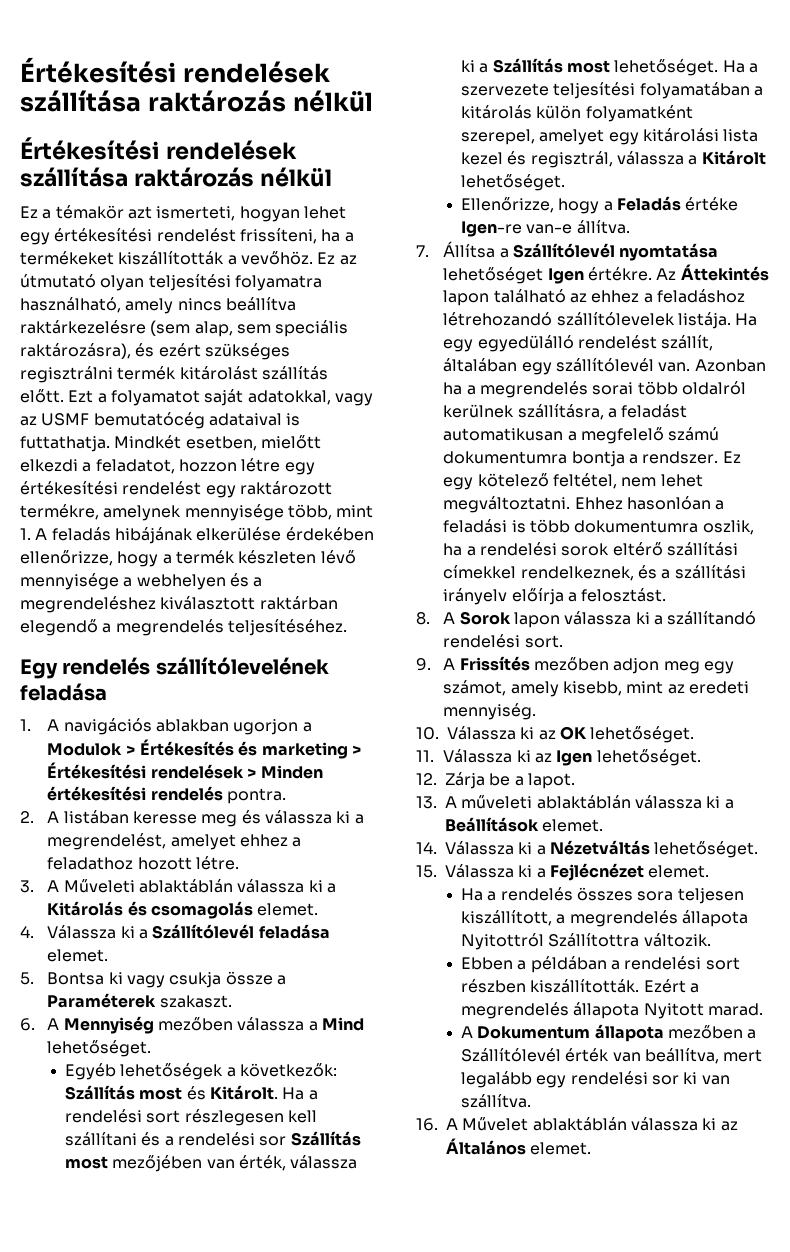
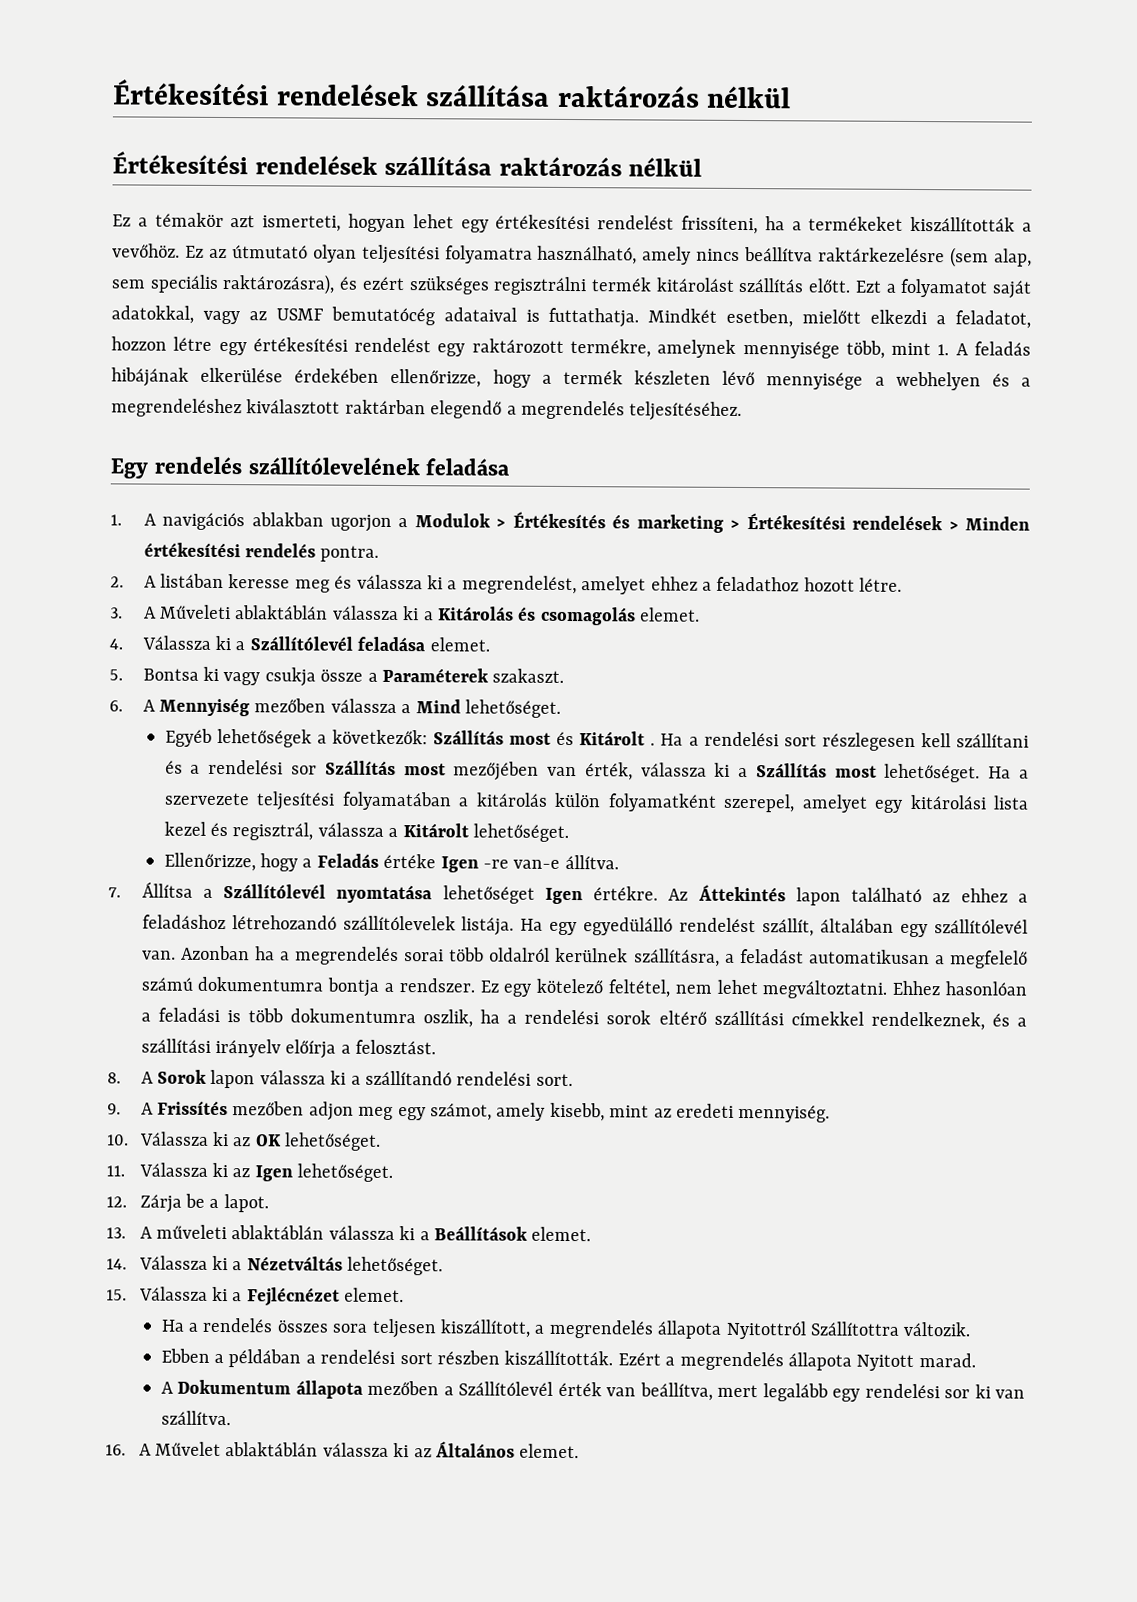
- Egyéb lehetőségek a következők: Szállítás most és Kitárolt.
+ Egyéb lehetőségek a következők: Szállítás most és Kitárolt .
- Ellenőrizze, hogy a Feladás értéke Igen-re van-e állítva.
+ Ellenőrizze, hogy a Feladás értéke Igen -re van-e állítva.

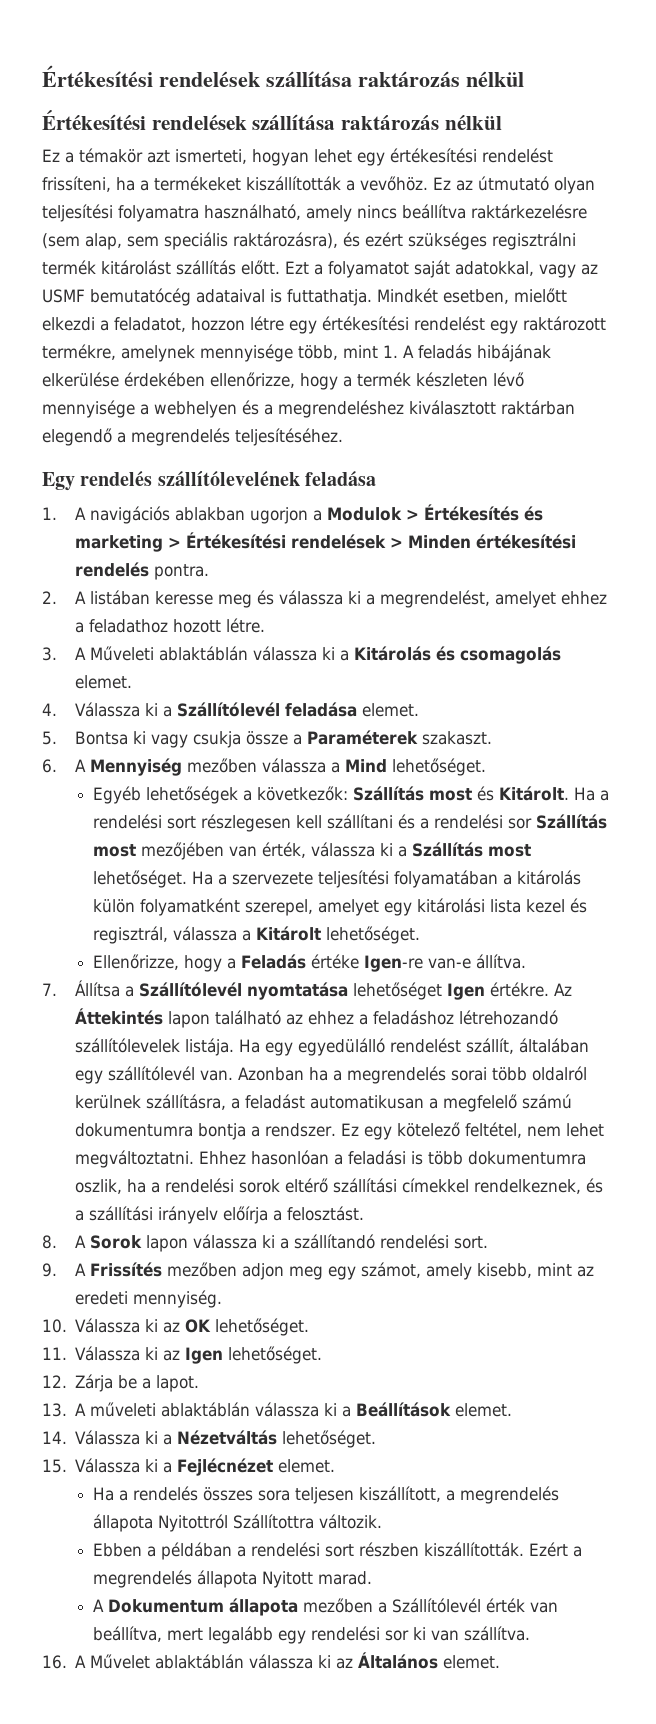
- Egyéb lehetőségek a következők: Szállítás most és Kitárolt .
+ Egyéb lehetőségek a következők: Szállítás most és Kitárolt.
- Ellenőrizze, hogy a Feladás értéke Igen -re van-e állítva.
+ Ellenőrizze, hogy a Feladás értéke Igen-re van-e állítva.

